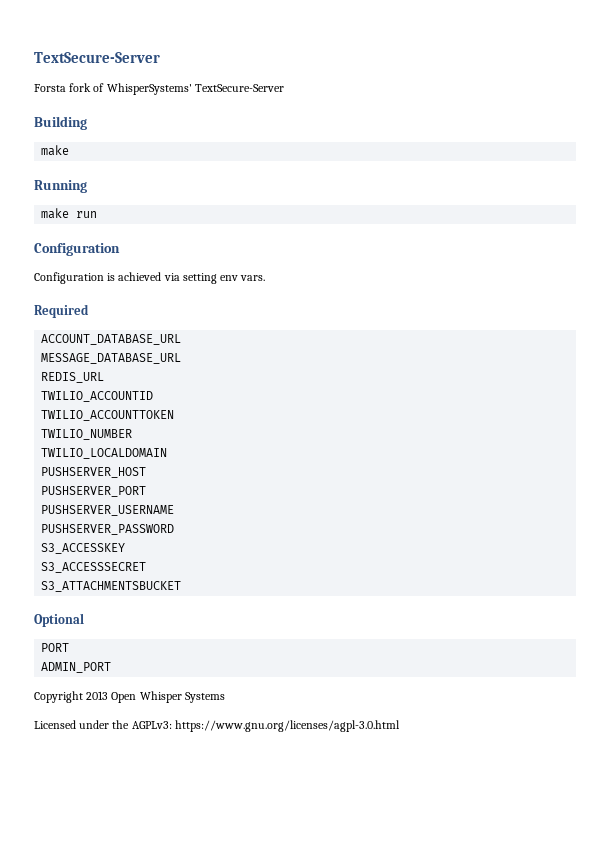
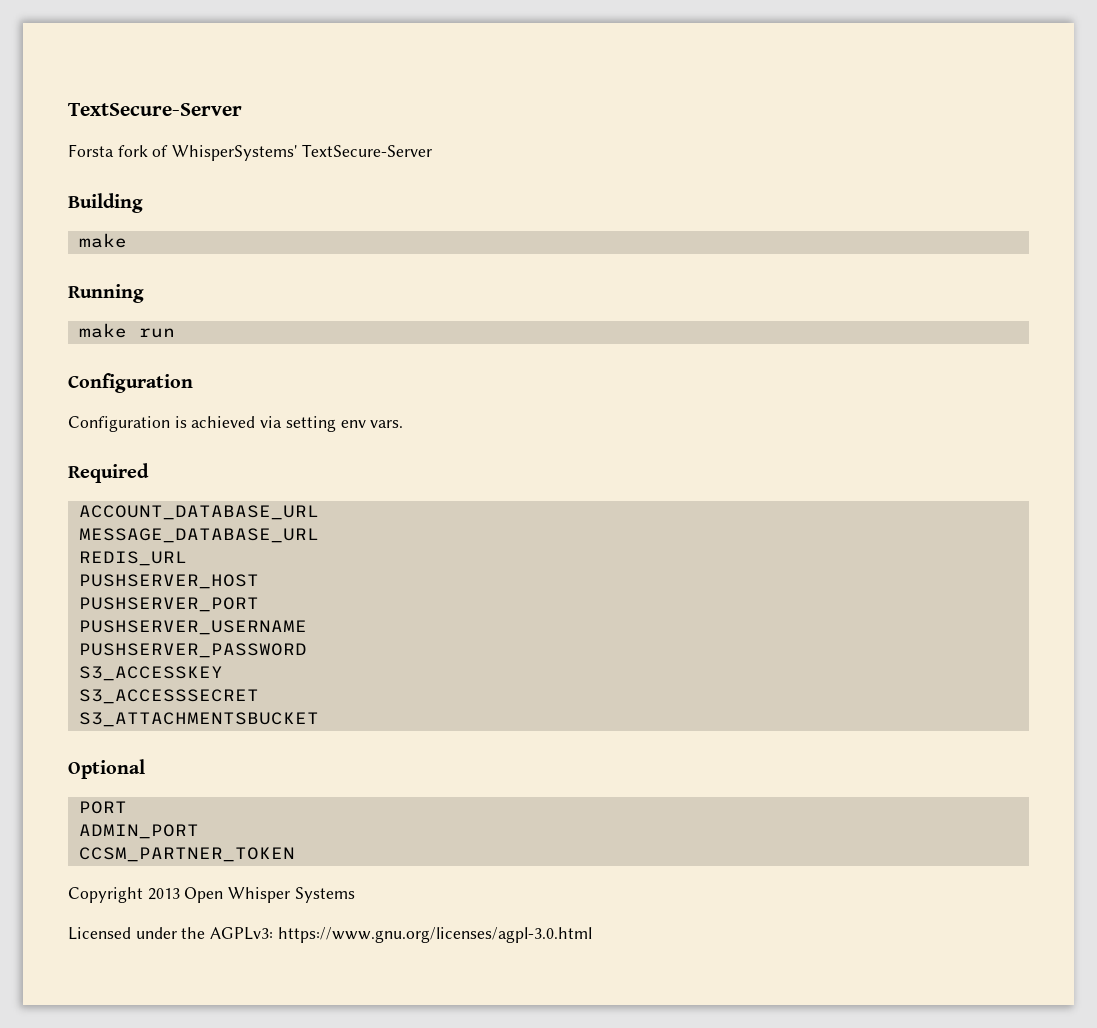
- TWILIO_ACCOUNTID
- TWILIO_ACCOUNTTOKEN
- TWILIO_NUMBER
- TWILIO_LOCALDOMAIN
+ CCSM_PARTNER_TOKEN

